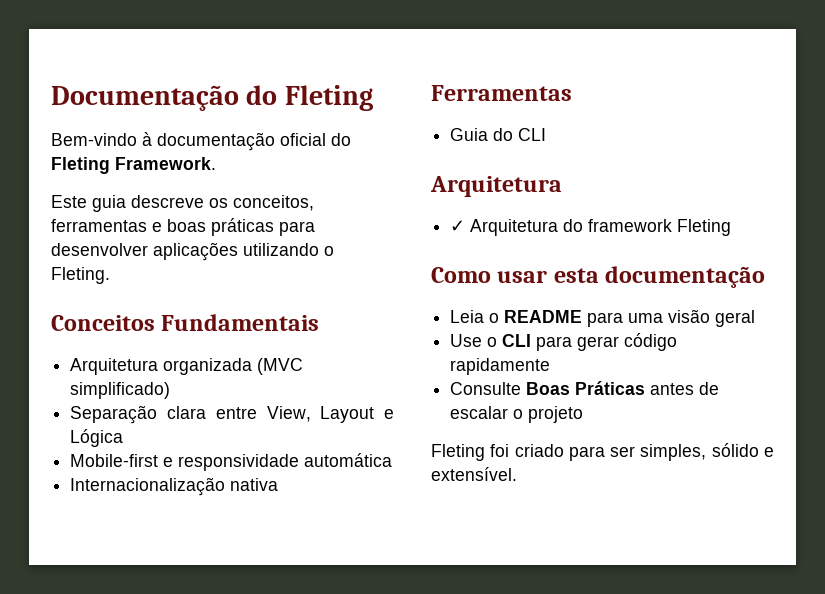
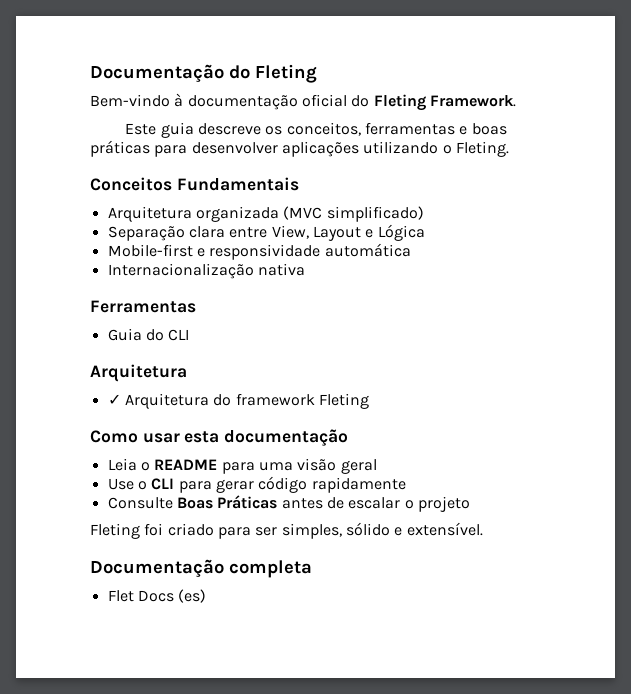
+ Documentação completa
+ Flet Docs (es)

